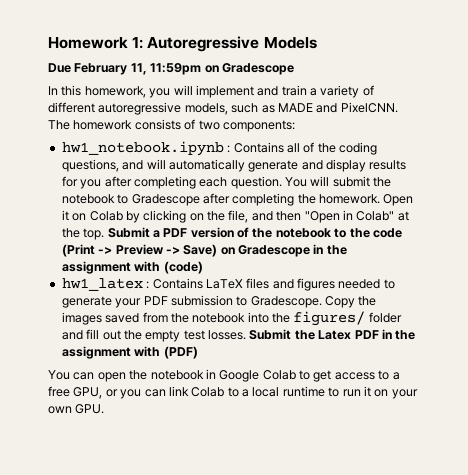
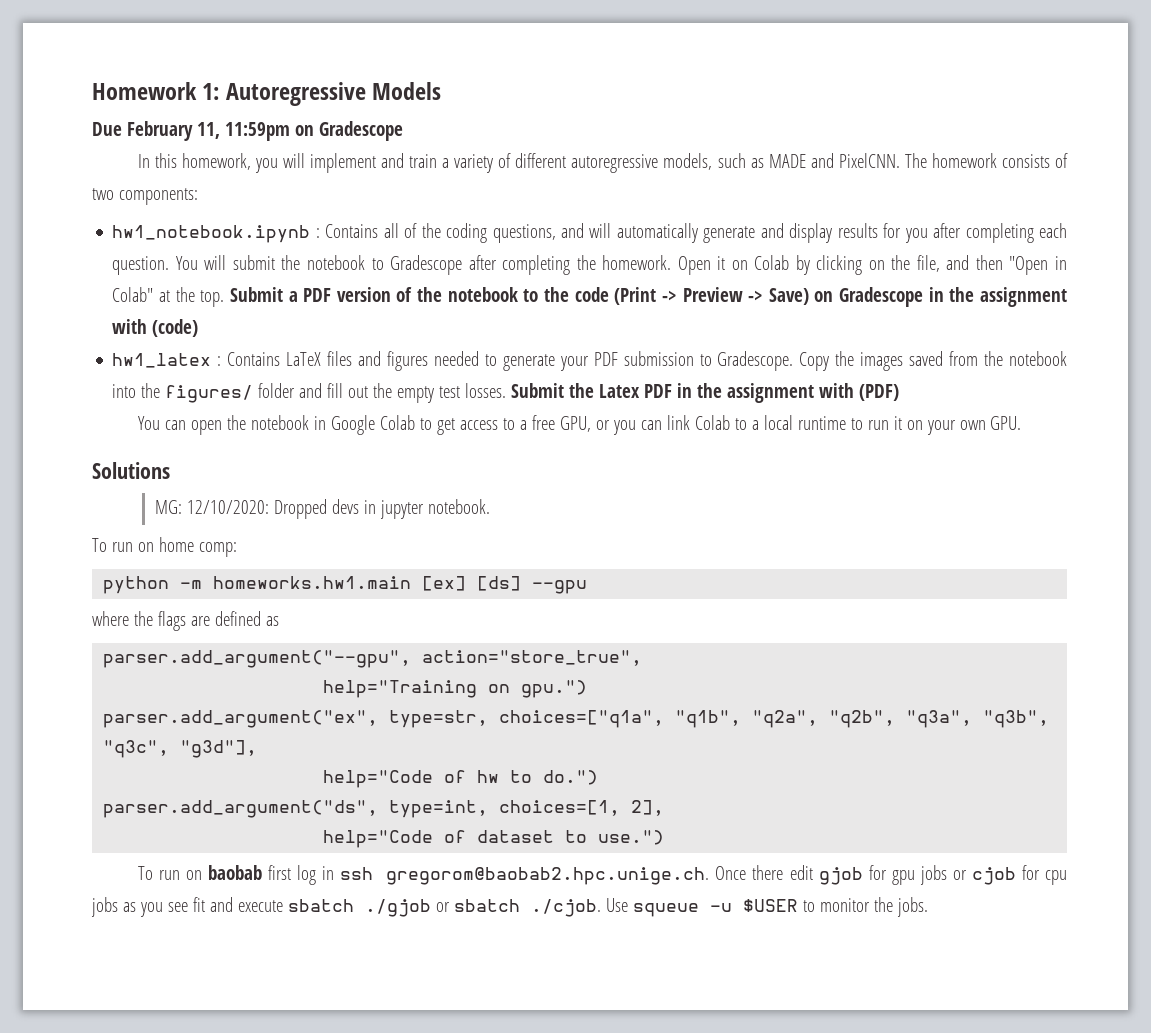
+ Solutions
+ MG: 12/10/2020: Dropped devs in jupyter notebook.
+ To run on home comp:
+ python -m homeworks.hw1.main [ex] [ds] --gpu
+ where the flags are defined as
+ parser.add_argument("--gpu", action="store_true",
+ help="Training on gpu.")
+ parser.add_argument("ex", type=str, choices=["q1a", "q1b", "q2a", "q2b", "q3a", "q3b", "q3c", "g3d"],
+ help="Code of hw to do.")
+ parser.add_argument("ds", type=int, choices=[1, 2],
+ help="Code of dataset to use.")
+ To run on baobab first log in ssh gregorom@baobab2.hpc.unige.ch. Once there edit gjob for gpu jobs or cjob for cpu jobs as you see fit and execute sbatch ./gjob or sbatch ./cjob. Use squeue -u $USER to monitor the jobs.

